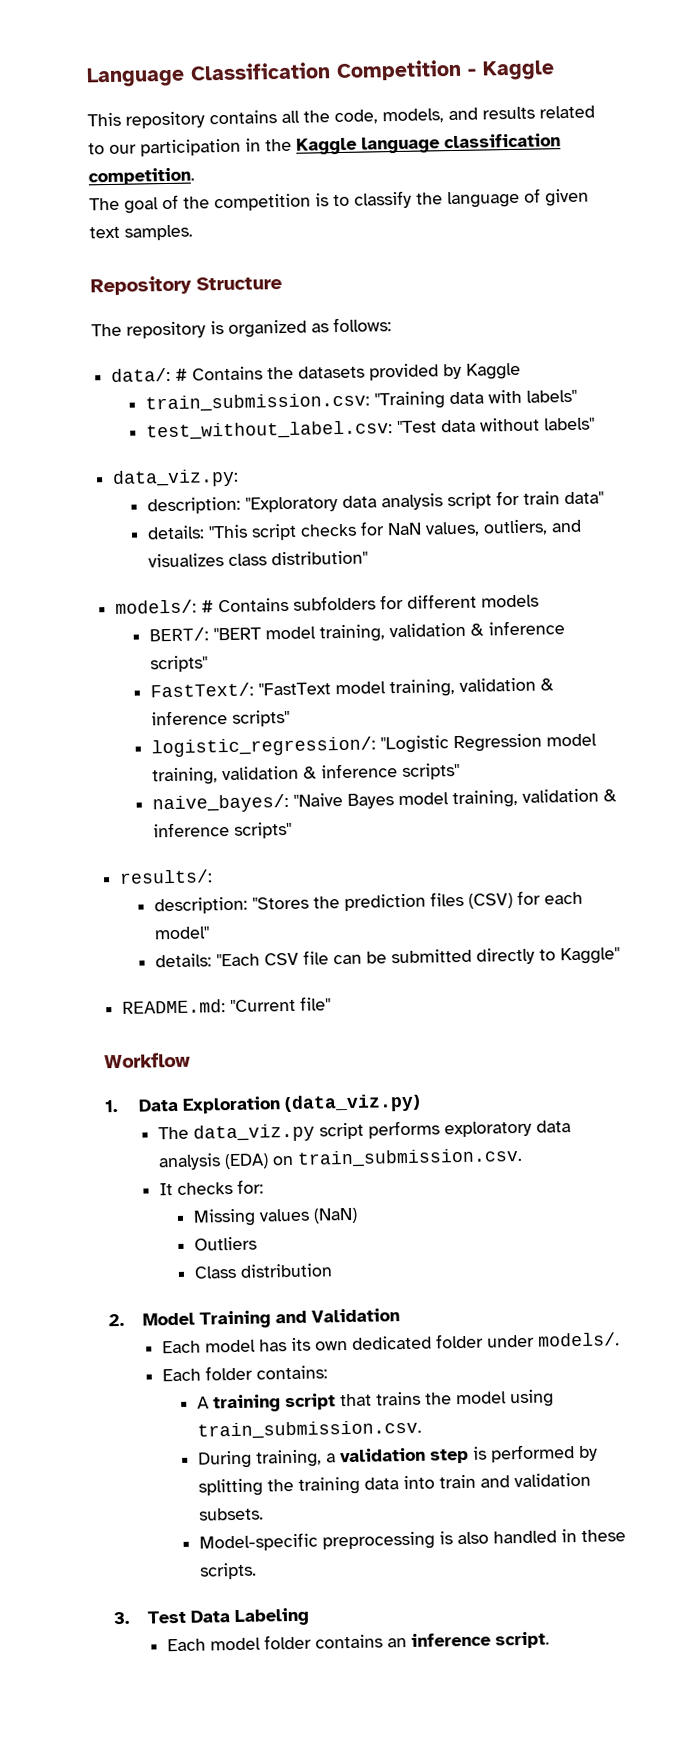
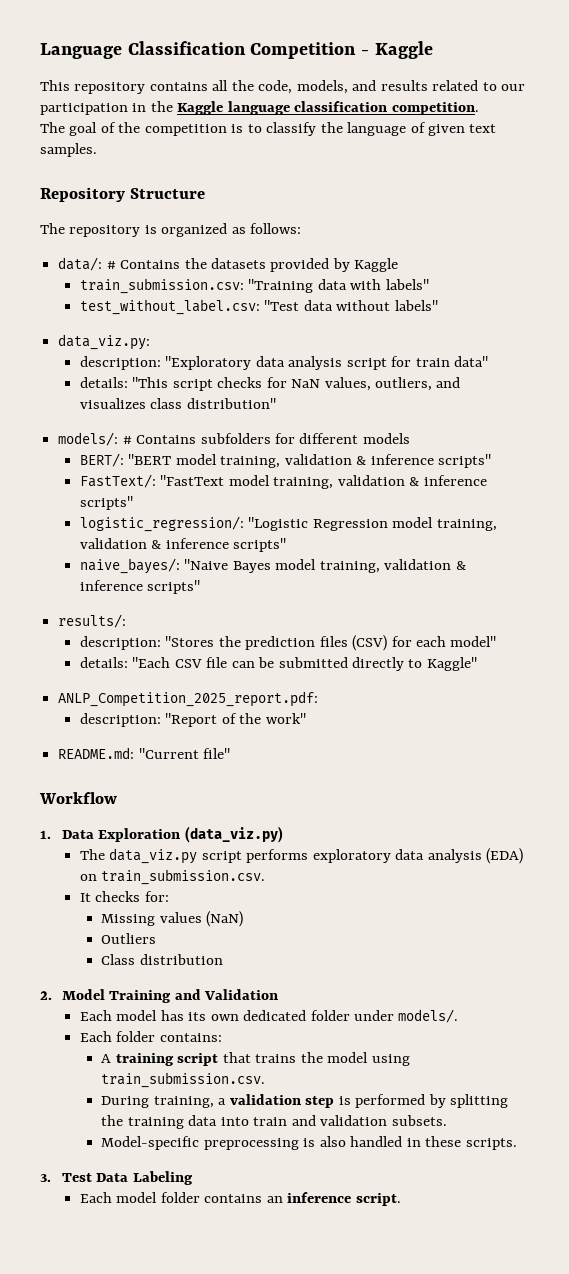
+ ANLP_Competition_2025_report.pdf:
+ description: "Report of the work"

